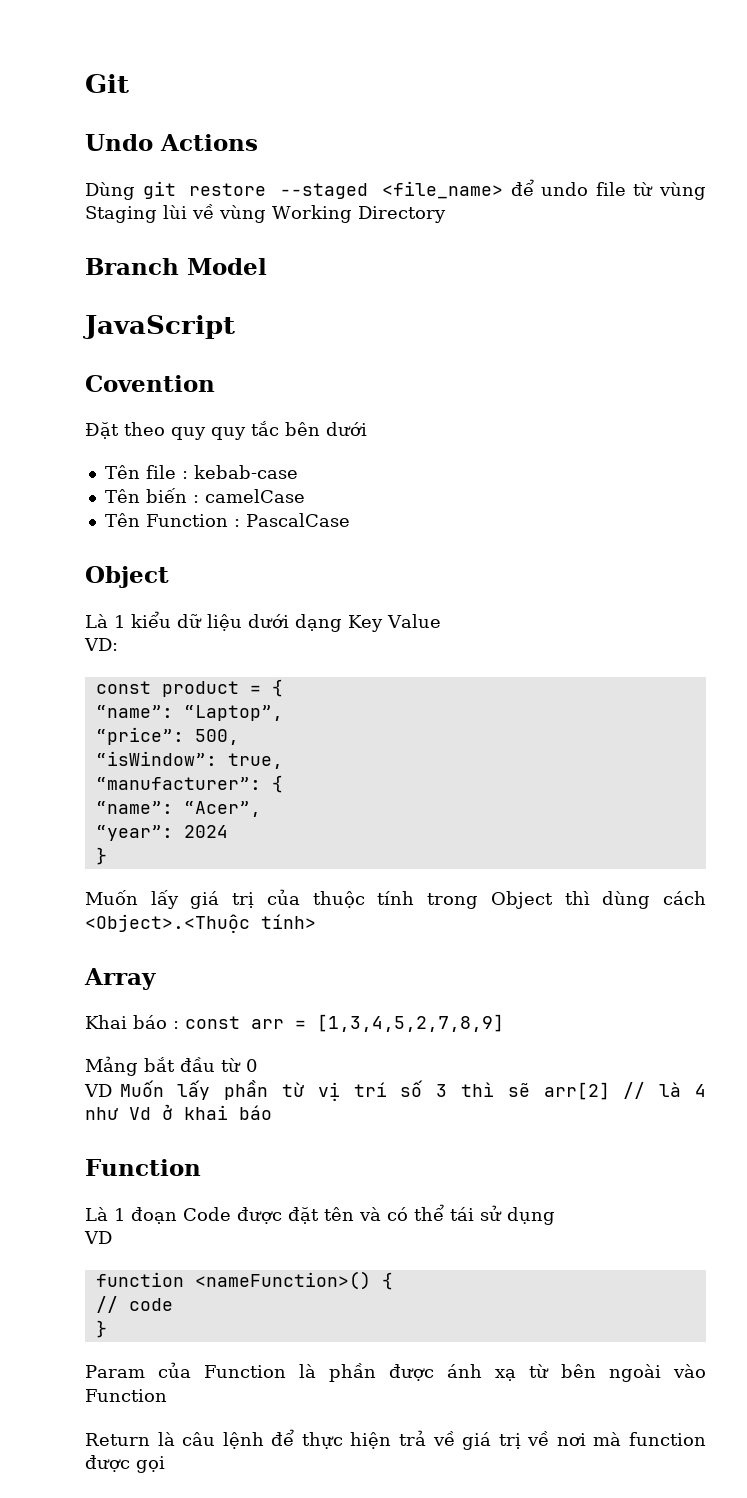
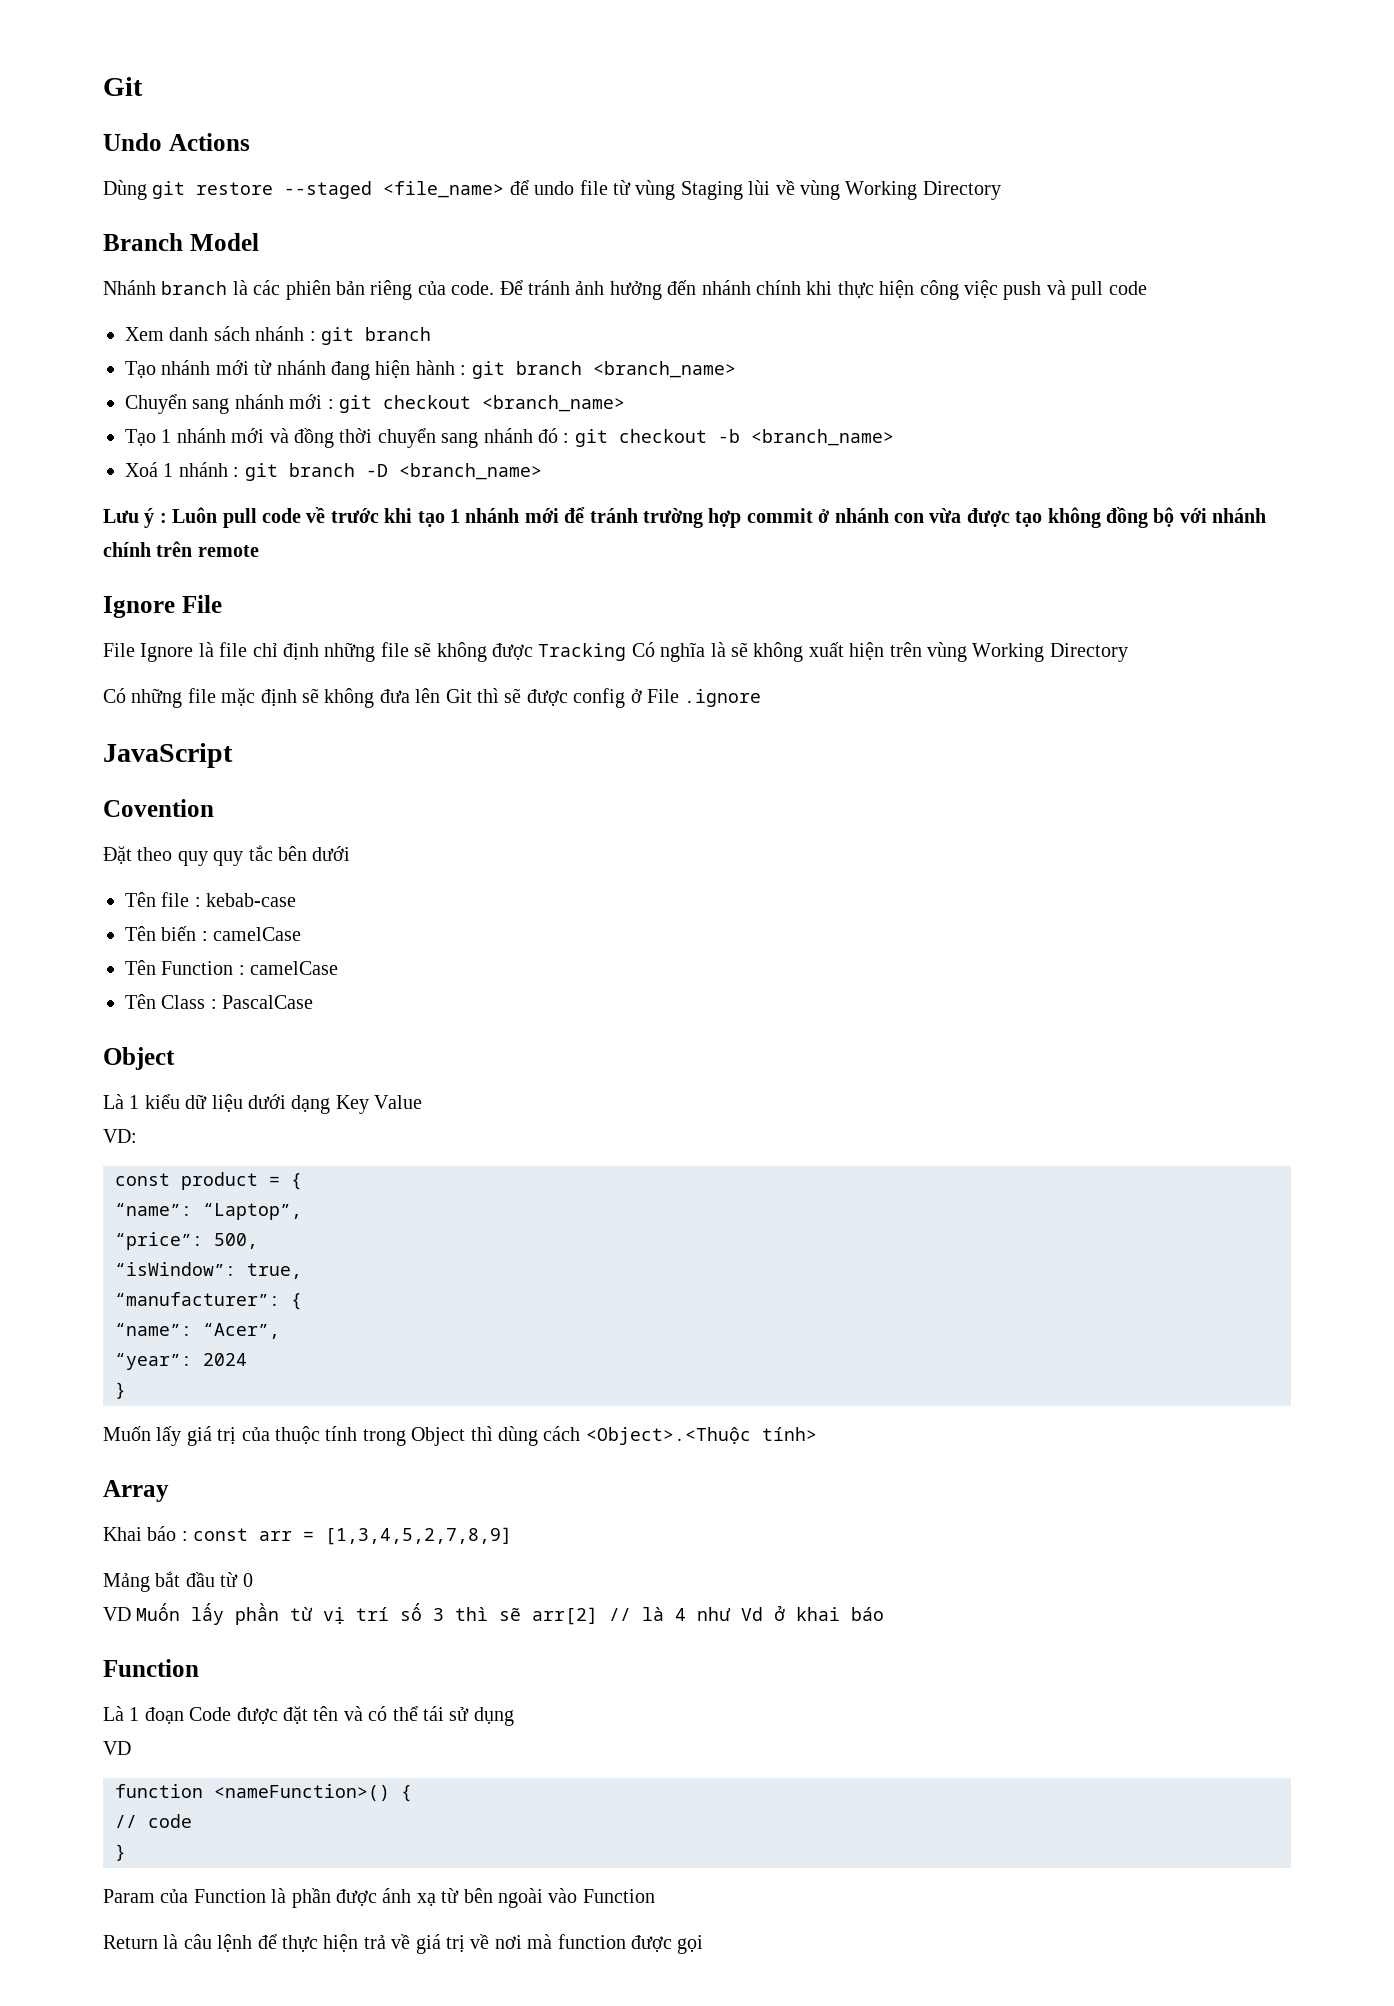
+ Nhánh branch là các phiên bản riêng của code. Để tránh ảnh hưởng đến nhánh chính khi thực hiện công việc push và pull code
+ Xem danh sách nhánh : git branch
+ Tạo nhánh mới từ nhánh đang hiện hành : git branch <branch_name>
+ Chuyển sang nhánh mới : git checkout <branch_name>
+ Tạo 1 nhánh mới và đồng thời chuyển sang nhánh đó : git checkout -b <branch_name>
+ Xoá 1 nhánh : git branch -D <branch_name>
+ Lưu ý : Luôn pull code về trước khi tạo 1 nhánh mới để tránh trường hợp commit ở nhánh con vừa được tạo không đồng bộ với nhánh chính trên remote
+ Ignore File
+ File Ignore là file chỉ định những file sẽ không được Tracking Có nghĩa là sẽ không xuất hiện trên vùng Working Directory
+ Có những file mặc định sẽ không đưa lên Git thì sẽ được config ở File .ignore
- Tên Function : PascalCase
+ Tên Function : camelCase
+ Tên Class : PascalCase

